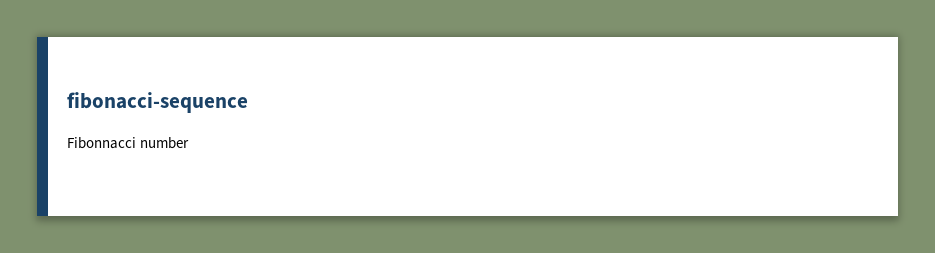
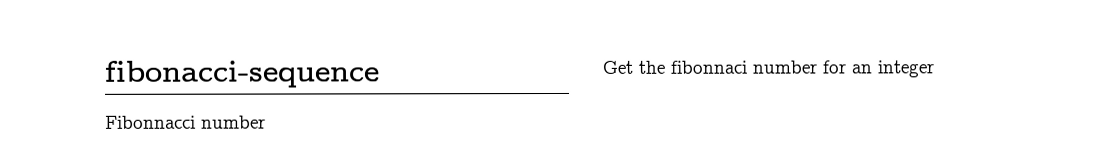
+ Get the fibonnaci number for an integer

